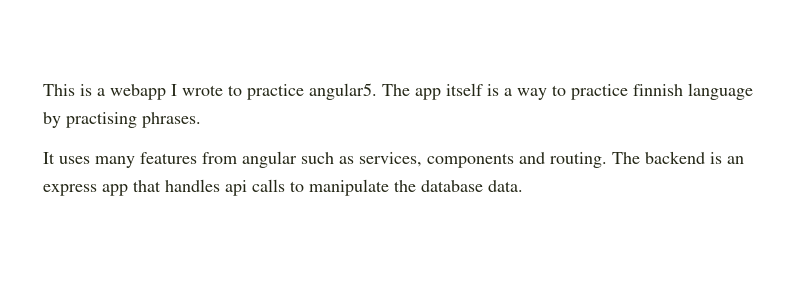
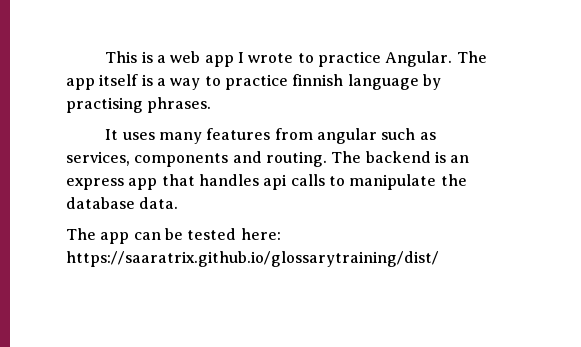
- This is a webapp I wrote to practice angular5.
+ This is a web app I wrote to practice Angular.
+ The app can be tested here: https://saaratrix.github.io/glossarytraining/dist/

